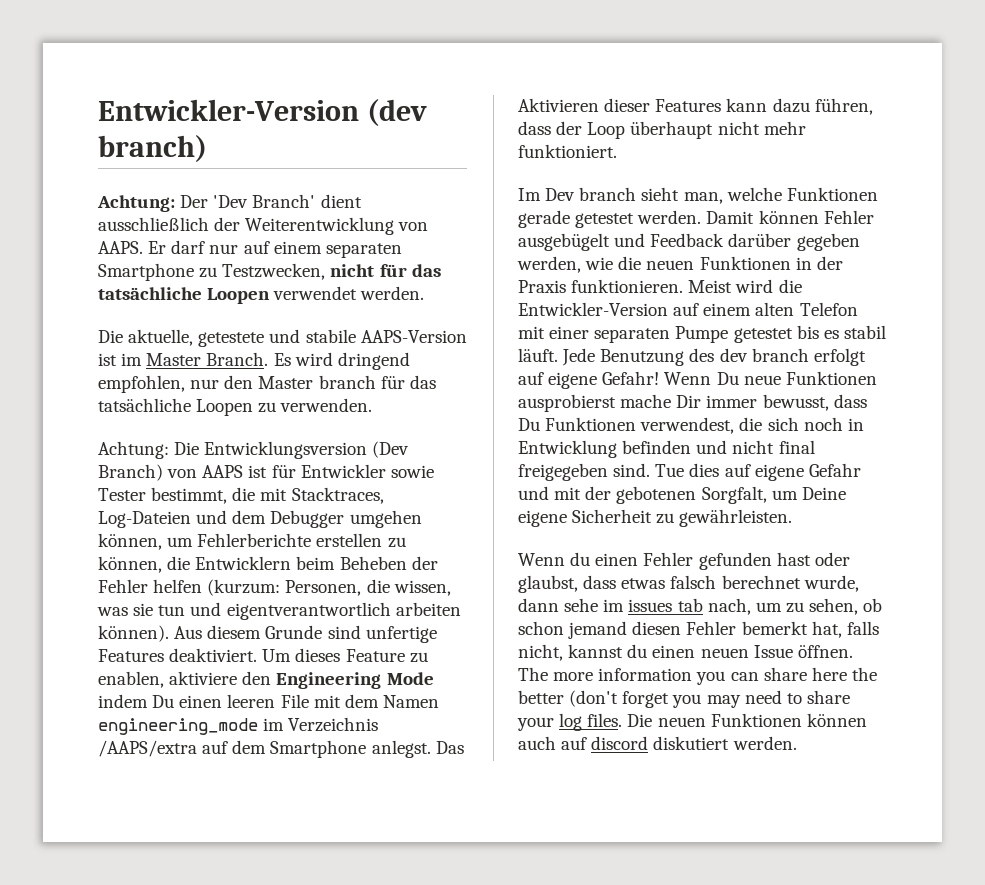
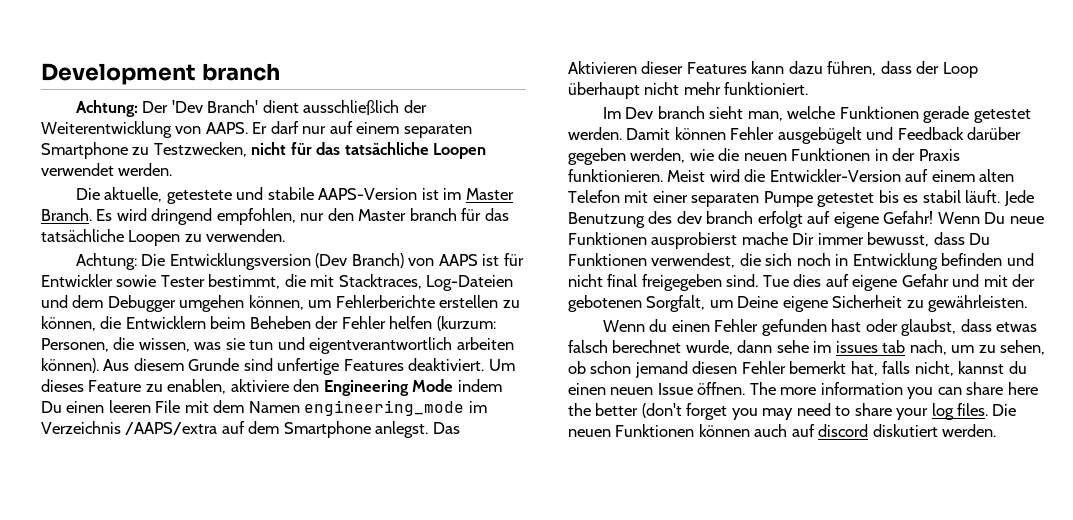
- Entwickler-Version (dev branch)
+ Development branch

